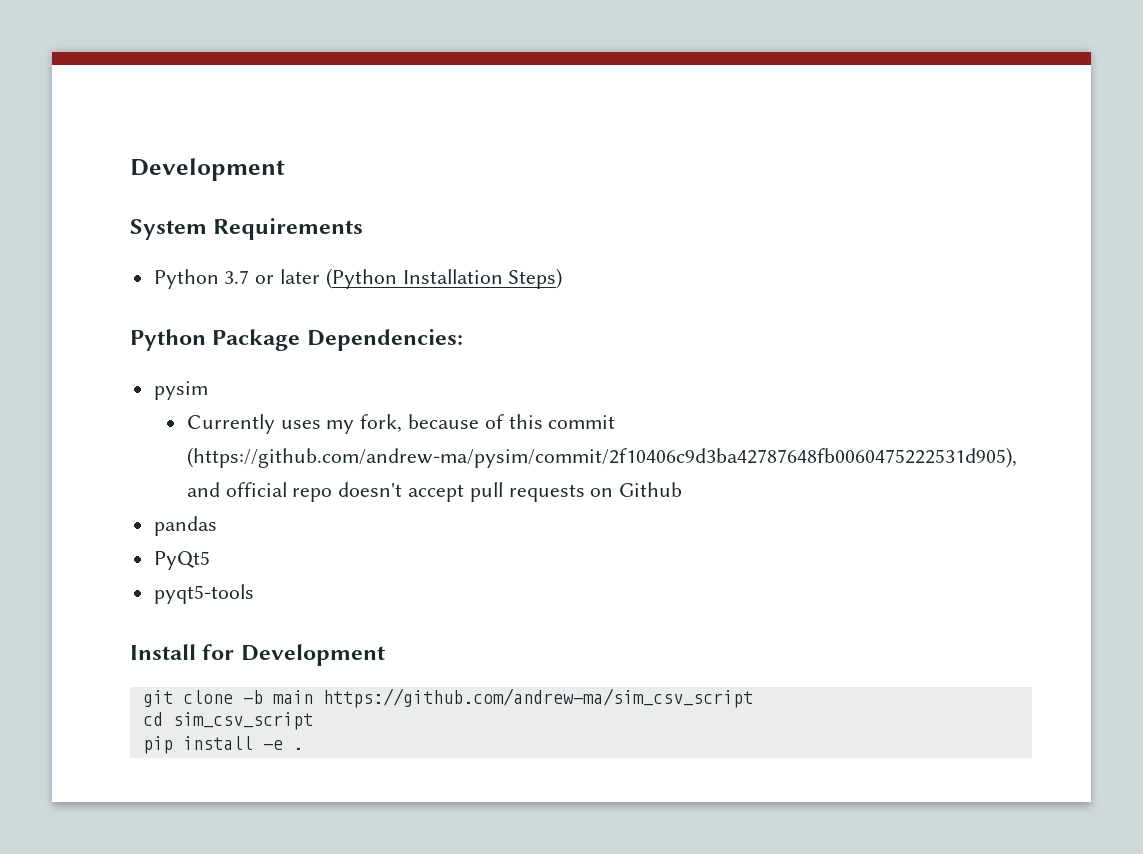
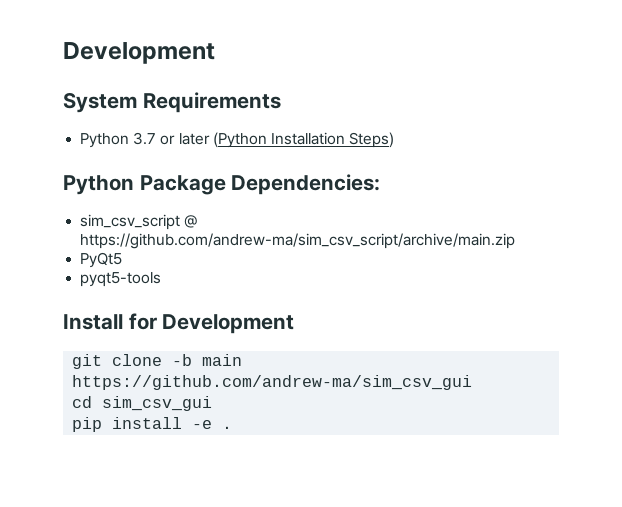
- pysim
- Currently uses my fork, because of this commit (https://github.com/andrew-ma/pysim/commit/2f10406c9d3ba42787648fb0060475222531d905), and official repo doesn't accept pull requests on Github
- pandas
+ sim_csv_script @ https://github.com/andrew-ma/sim_csv_script/archive/main.zip
- git clone -b main https://github.com/andrew-ma/sim_csv_script
+ git clone -b main https://github.com/andrew-ma/sim_csv_gui
- cd sim_csv_script
+ cd sim_csv_gui

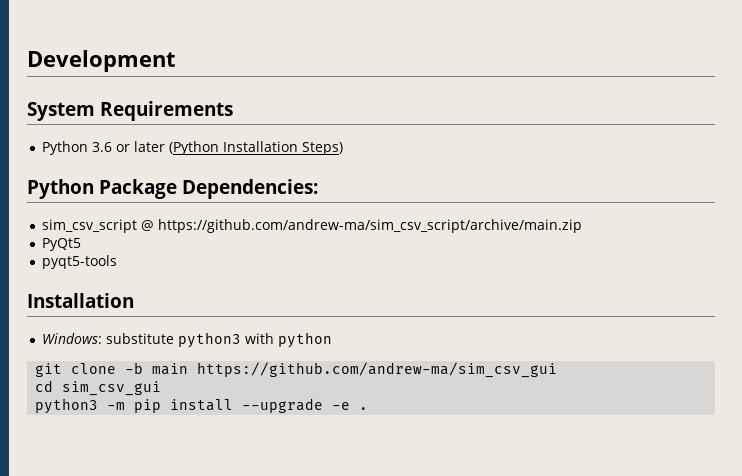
- Python 3.7 or later (Python Installation Steps)
+ Python 3.6 or later (Python Installation Steps)
  pyqt5-tools
- Install for Development
+ Installation
+ Windows: substitute python3 with python
- pip install -e .
+ python3 -m pip install --upgrade -e .

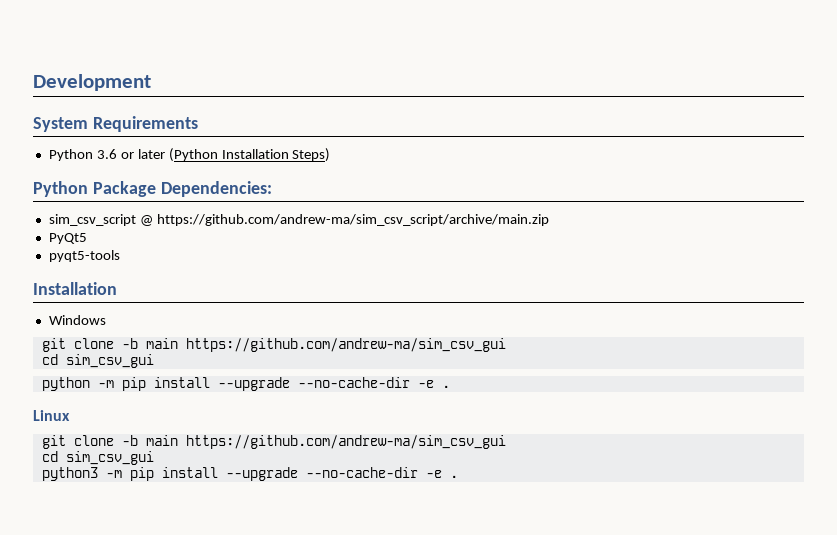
- Windows: substitute python3 with python
+ Windows
+ git clone -b main https://github.com/andrew-ma/sim_csv_gui
+ cd sim_csv_gui
+ python -m pip install --upgrade --no-cache-dir -e .
+ Linux
- python3 -m pip install --upgrade -e .
+ python3 -m pip install --upgrade --no-cache-dir -e .

